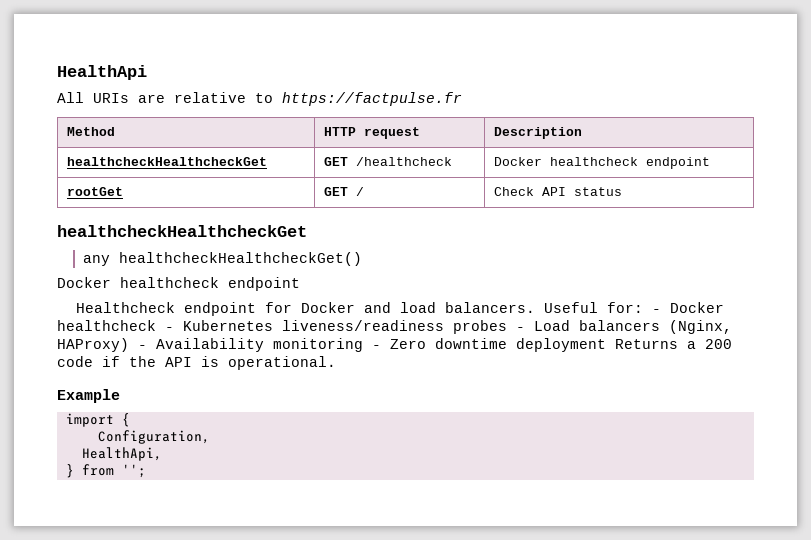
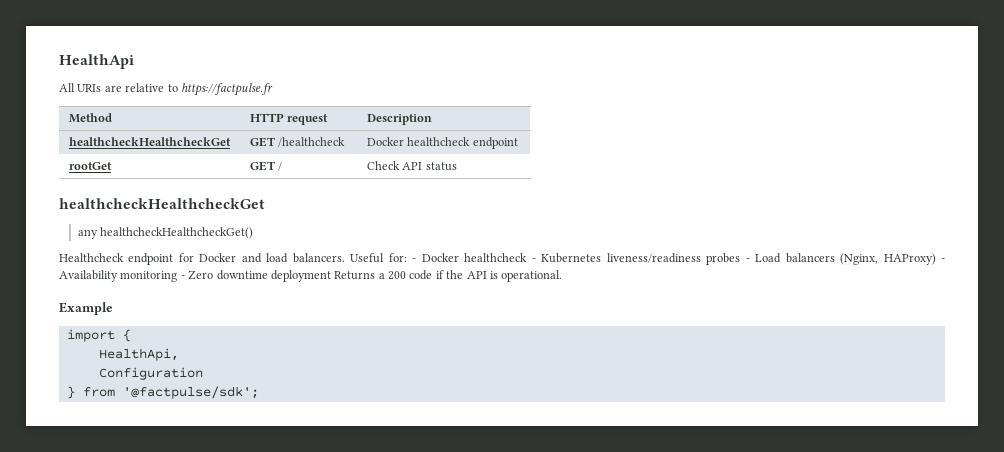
  any healthcheckHealthcheckGet()
- Docker healthcheck endpoint
- Configuration,
  HealthApi,
+ Configuration
- } from '';
+ } from '@factpulse/sdk';

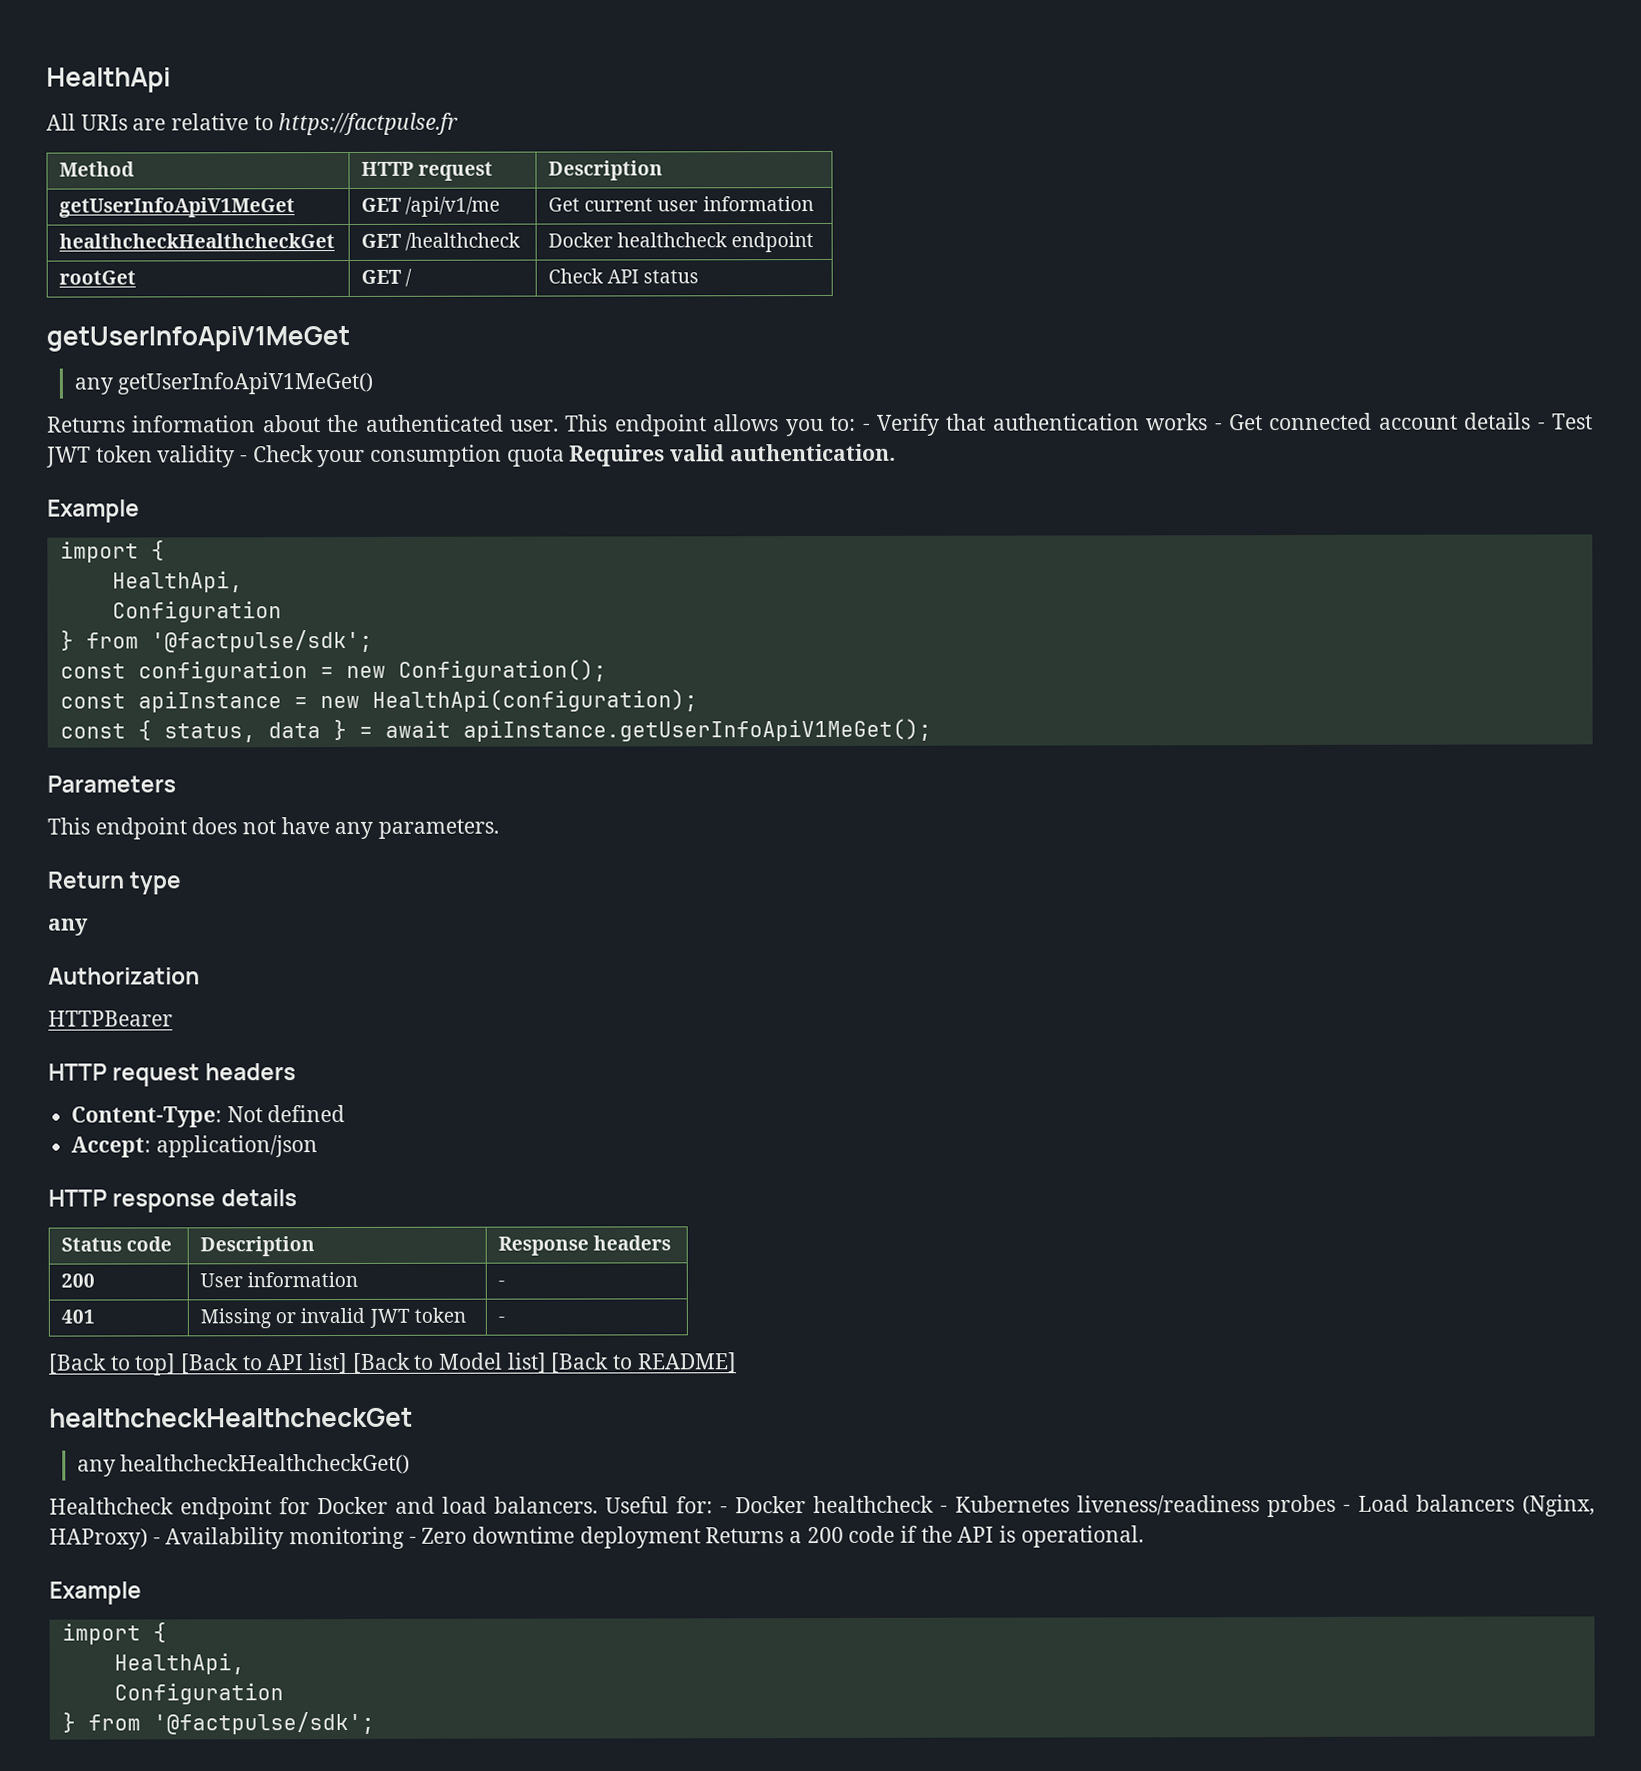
+ getUserInfoApiV1MeGet | GET /api/v1/me | Get current user information
  rootGet | GET / | Check API status
+ getUserInfoApiV1MeGet
+ any getUserInfoApiV1MeGet()
+ Returns information about the authenticated user. This endpoint allows you to: - Verify that authentication works - Get connected account details - Test JWT token validity - Check your consumption quota Requires valid authentication.
+ Example
+ import {
+ HealthApi,
+ Configuration
+ } from '@factpulse/sdk';
+ const configuration = new Configuration();
+ const apiInstance = new HealthApi(configuration);
+ const { status, data } = await apiInstance.getUserInfoApiV1MeGet();
+ Parameters
+ This endpoint does not have any parameters.
+ Return type
+ any
+ Authorization
+ HTTPBearer
+ HTTP request headers
+ Content-Type: Not defined
+ Accept: application/json
+ HTTP response details
+ Status code | Description | Response headers
+ 200 | User information | -
+ 401 | Missing or invalid JWT token | -
+ [Back to top] [Back to API list] [Back to Model list] [Back to README]

